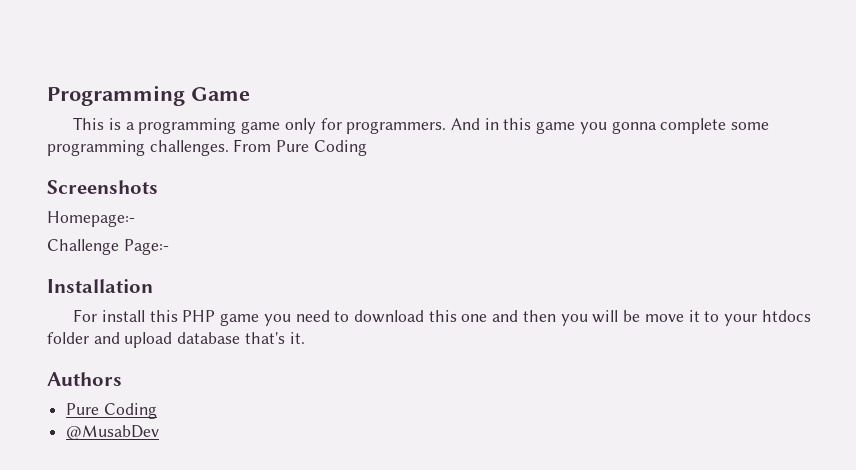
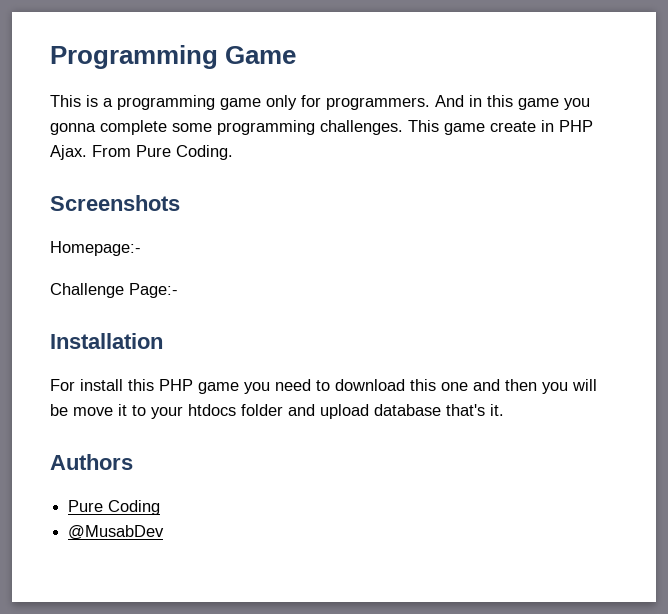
+ This game create in PHP Ajax.
- From Pure Coding
+ From Pure Coding.

